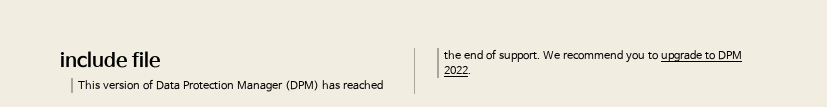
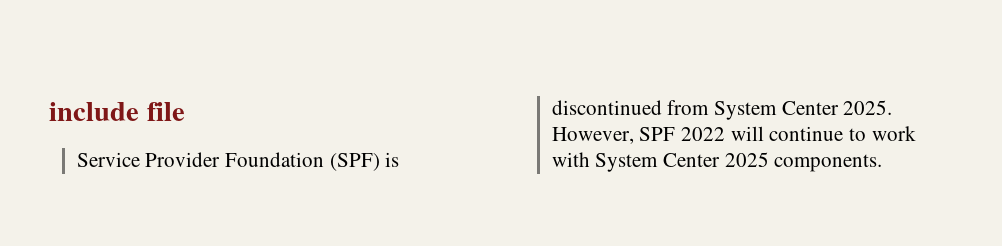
- This version of Data Protection Manager (DPM) has reached the end of support. We recommend you to upgrade to DPM 2022.
+ Service Provider Foundation (SPF) is discontinued from System Center 2025. However, SPF 2022 will continue to work with System Center 2025 components.

